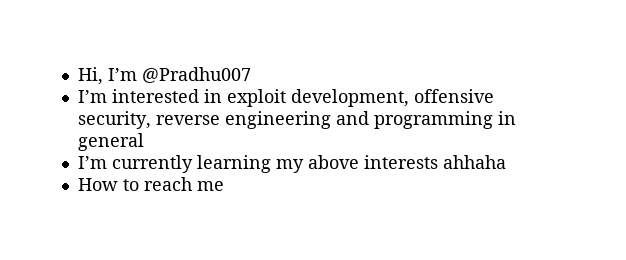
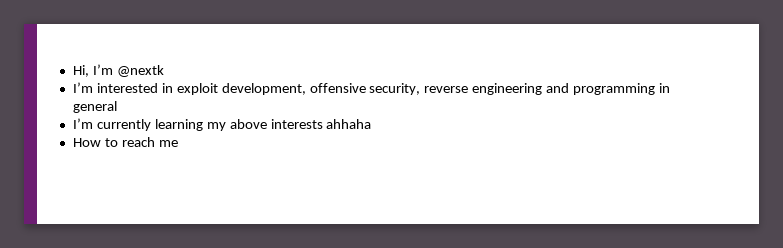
- Hi, I’m @Pradhu007
+ Hi, I’m @nextk

